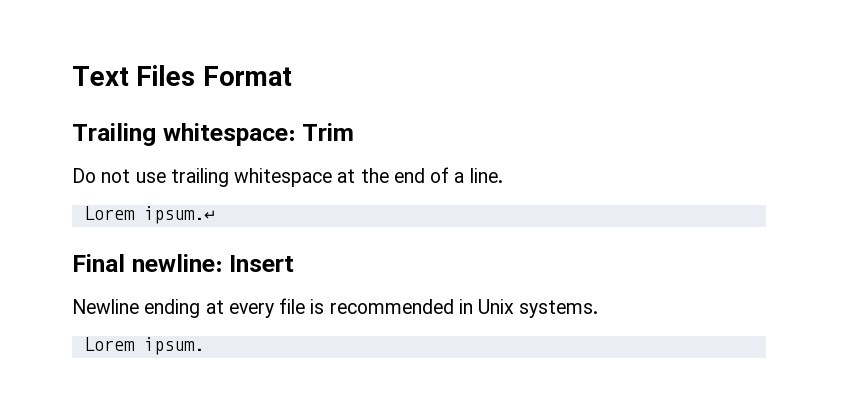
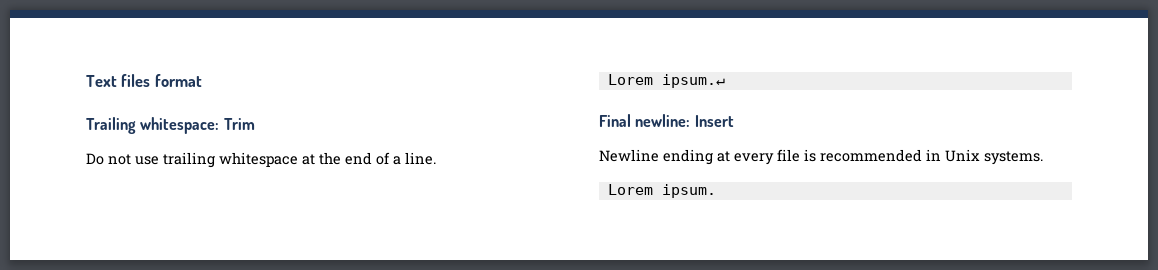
- Text Files Format
+ Text files format

